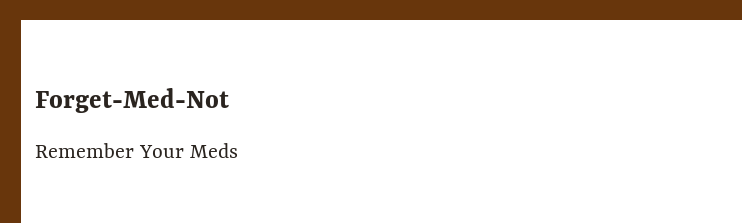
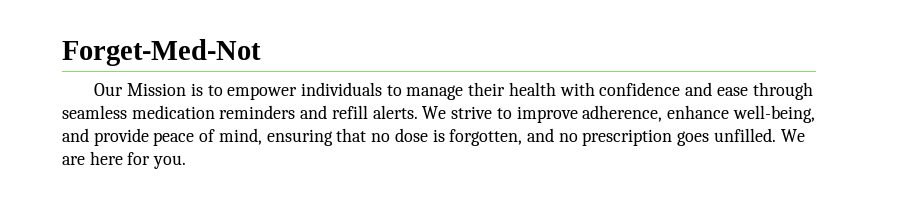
- Remember Your Meds
+ Our Mission is to empower individuals to manage their health with confidence and ease through seamless medication reminders and refill alerts. We strive to improve adherence, enhance well-being, and provide peace of mind, ensuring that no dose is forgotten, and no prescription goes unfilled. We are here for you.

